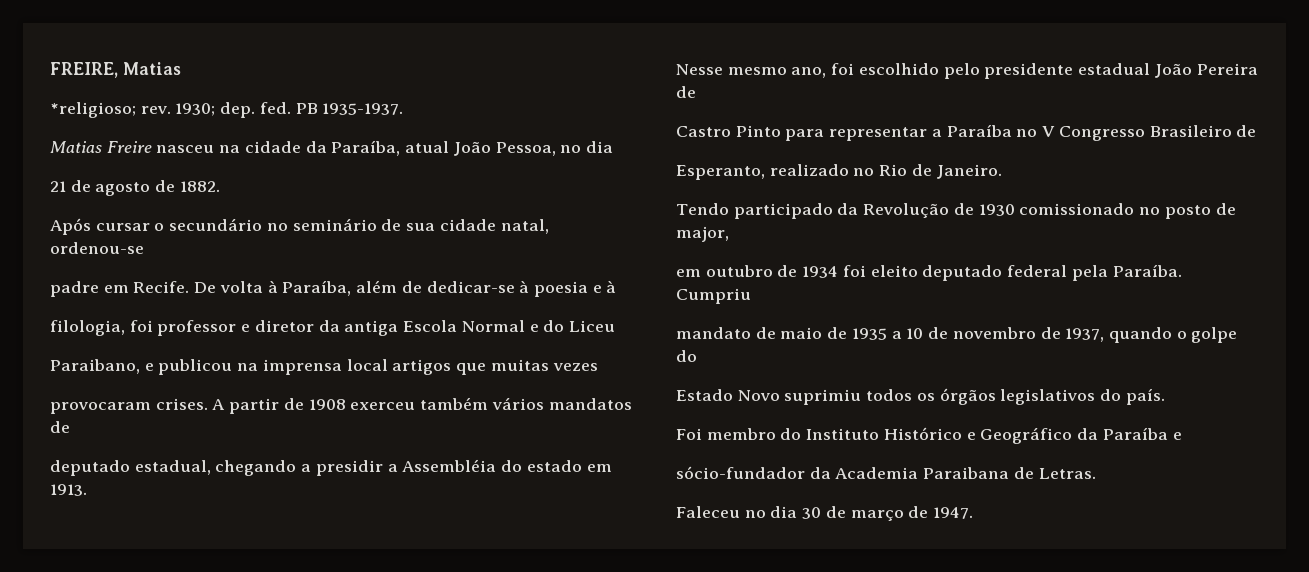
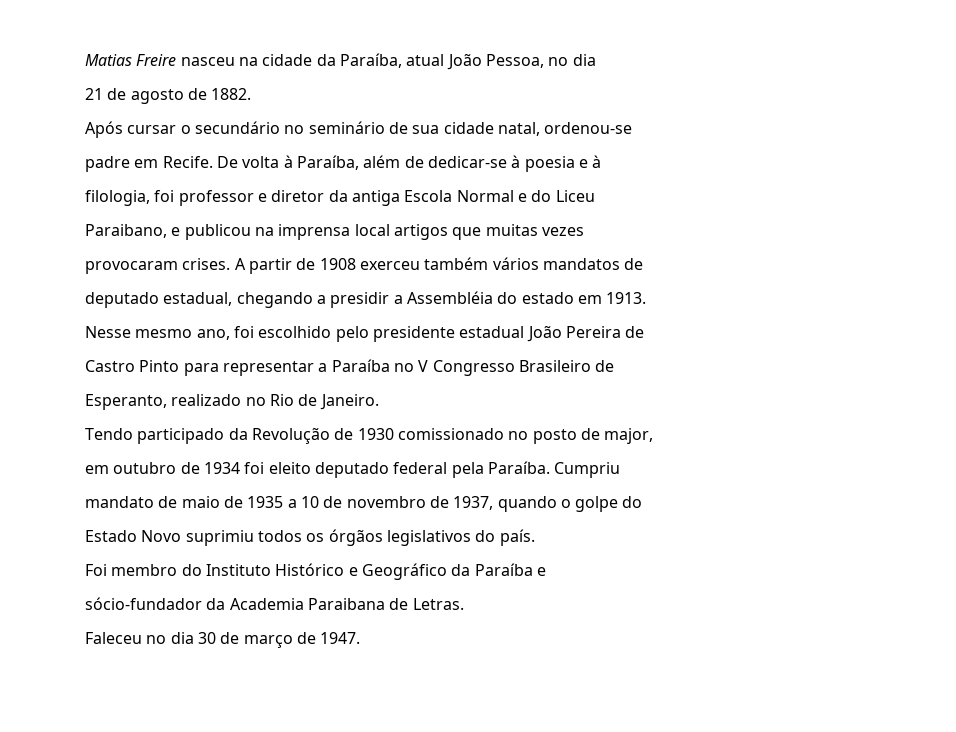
- FREIRE, Matias
- *religioso; rev. 1930; dep. fed. PB 1935-1937.

